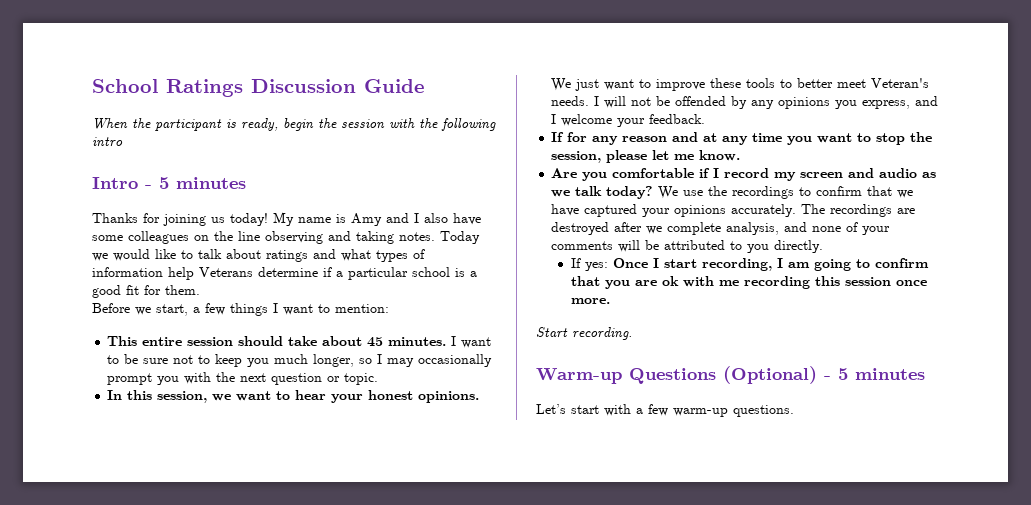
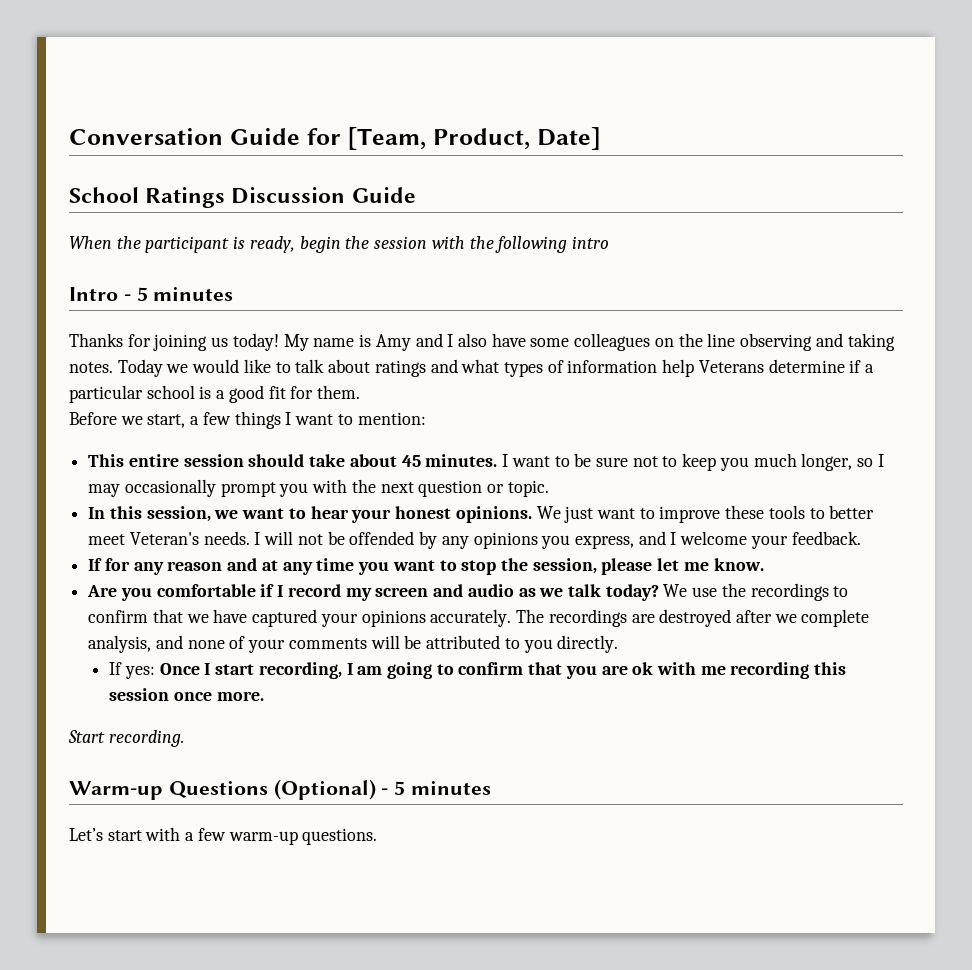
+ Conversation Guide for [Team, Product, Date]

